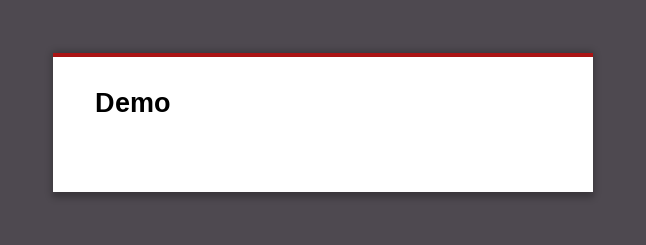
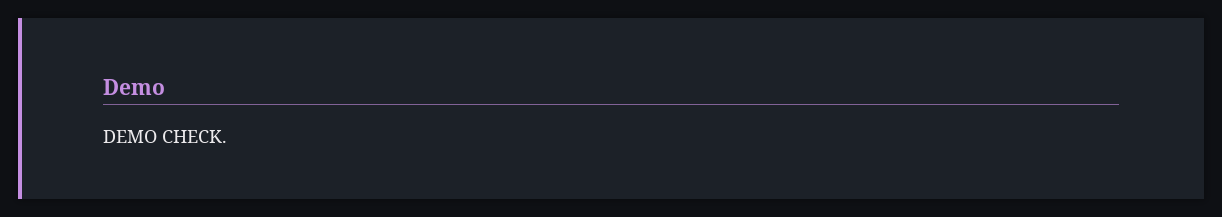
+ DEMO CHECK.

